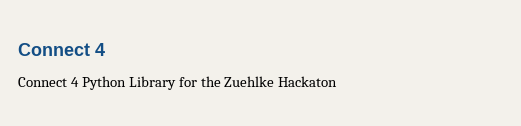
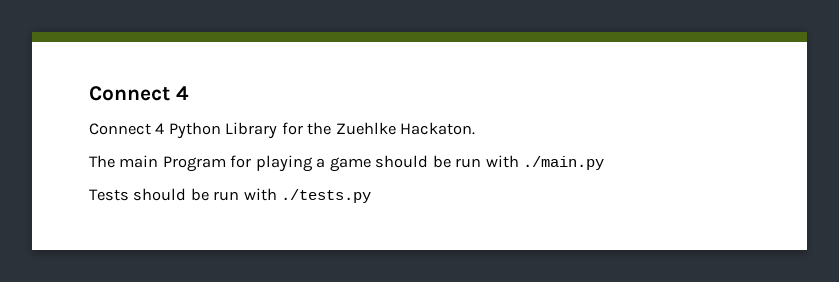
- Connect 4 Python Library for the Zuehlke Hackaton
+ Connect 4 Python Library for the Zuehlke Hackaton.
+ The main Program for playing a game should be run with ./main.py
+ Tests should be run with ./tests.py

